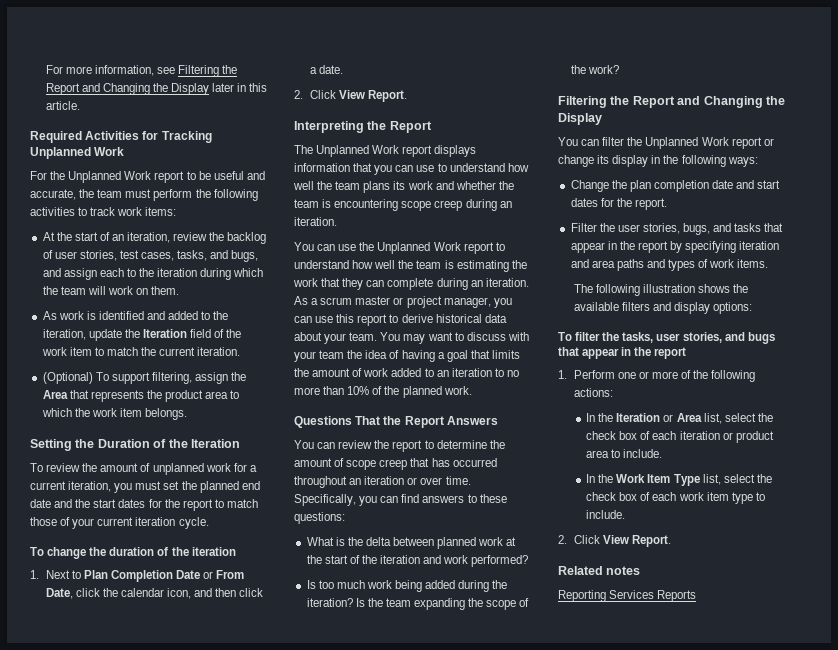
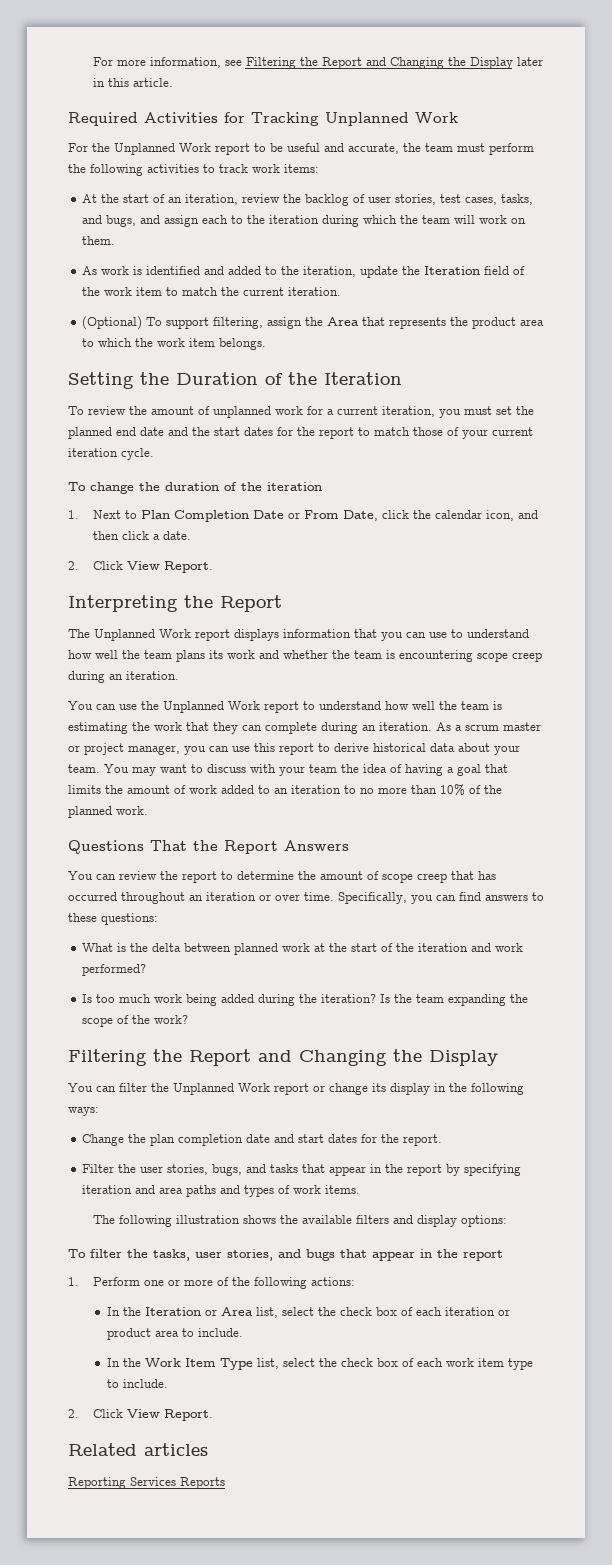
- Related notes
+ Related articles

